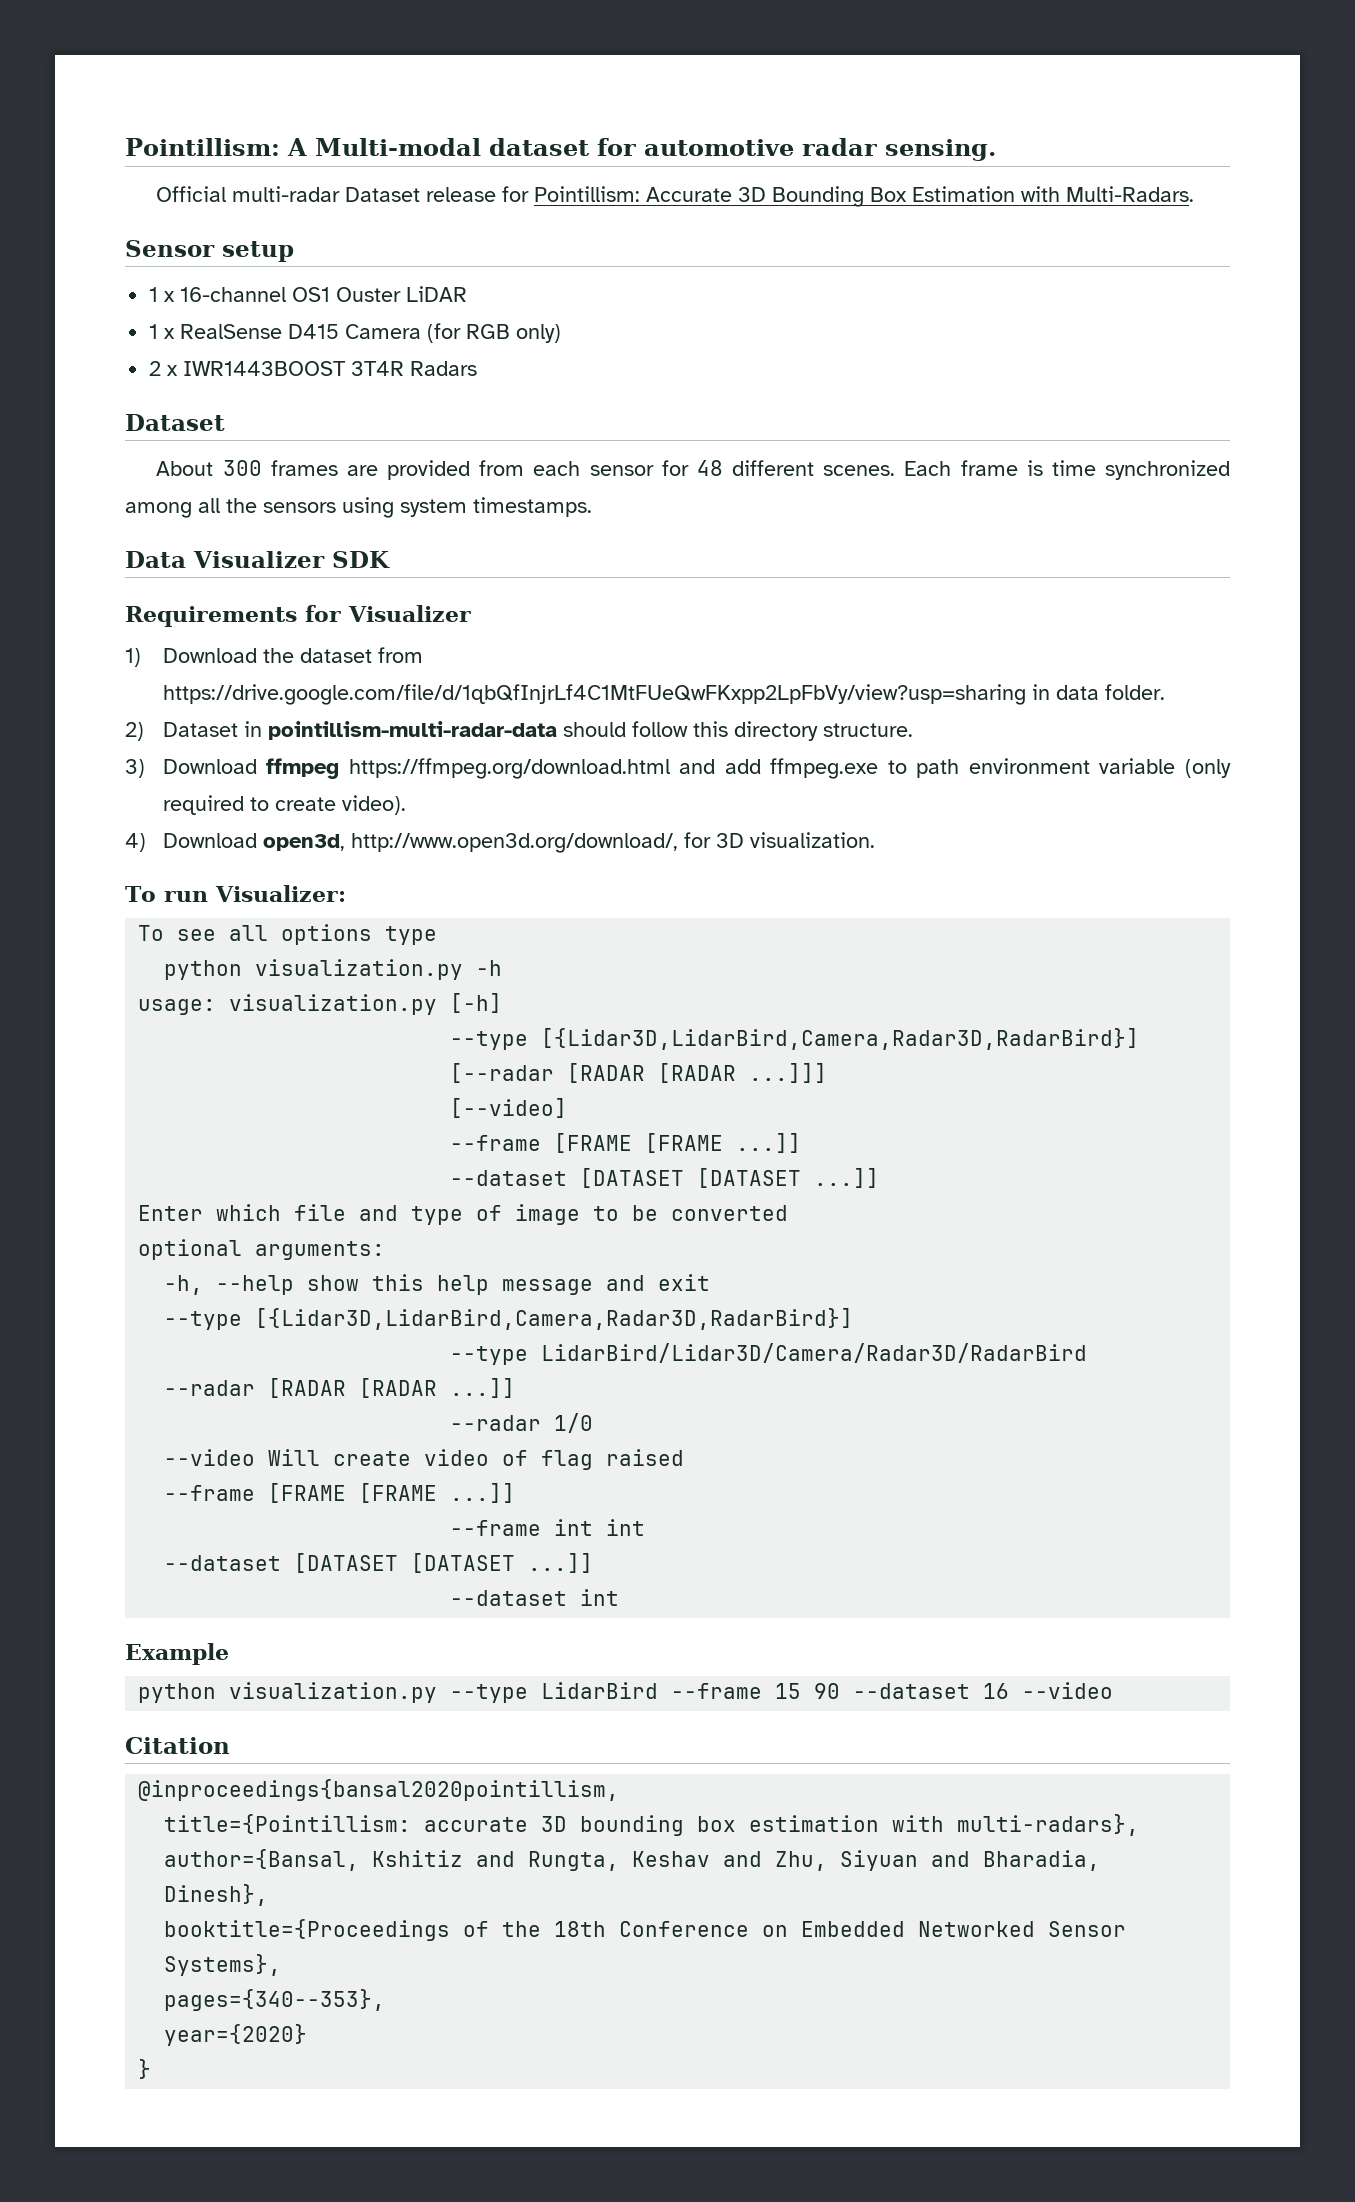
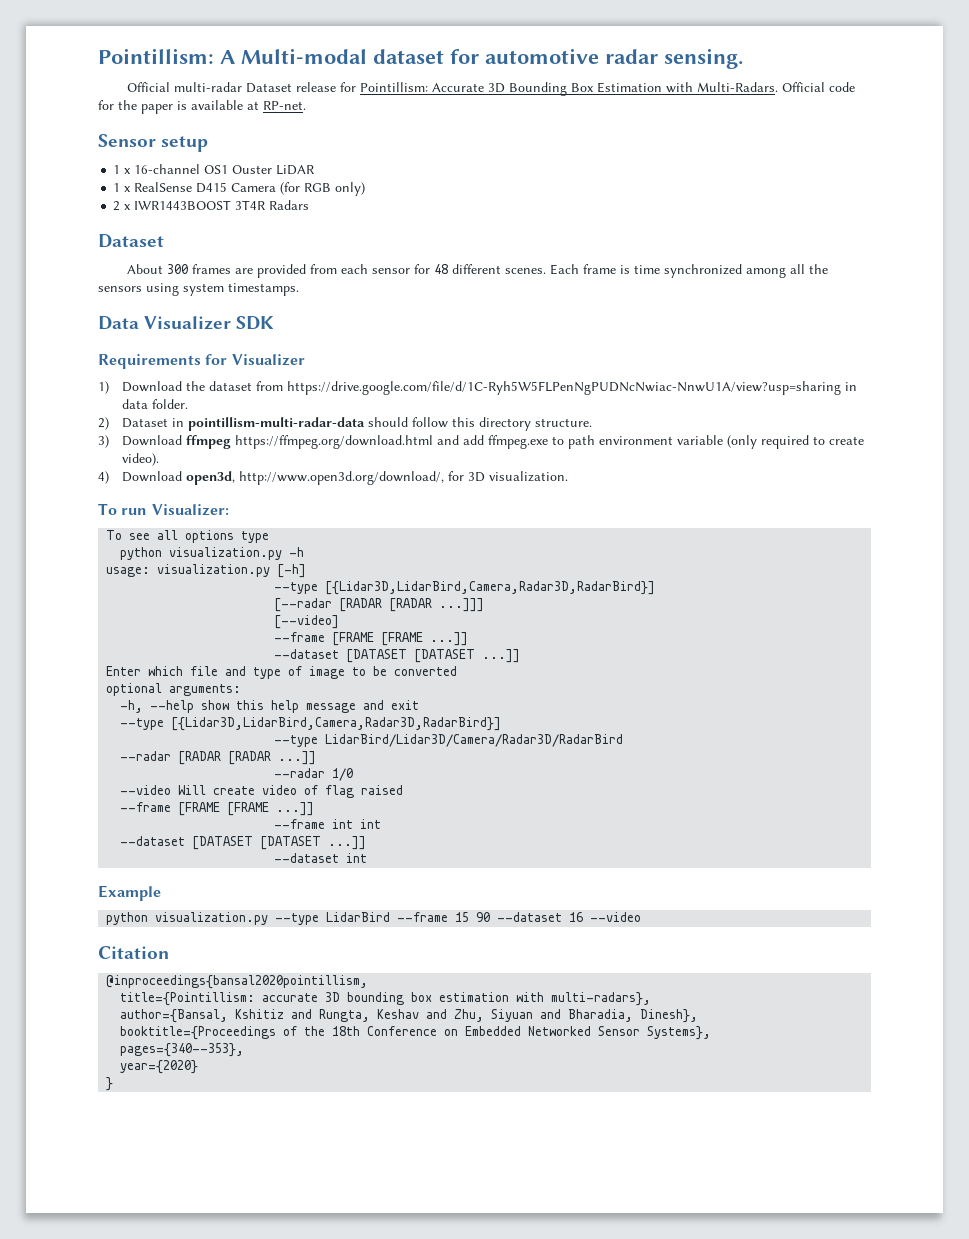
+ Official code for the paper is available at RP-net.
- 1) Download the dataset from https://drive.google.com/file/d/1qbQfInjrLf4C1MtFUeQwFKxpp2LpFbVy/view?usp=sharing in data folder.
+ 1) Download the dataset from https://drive.google.com/file/d/1C-Ryh5W5FLPenNgPUDNcNwiac-NnwU1A/view?usp=sharing in data folder.

